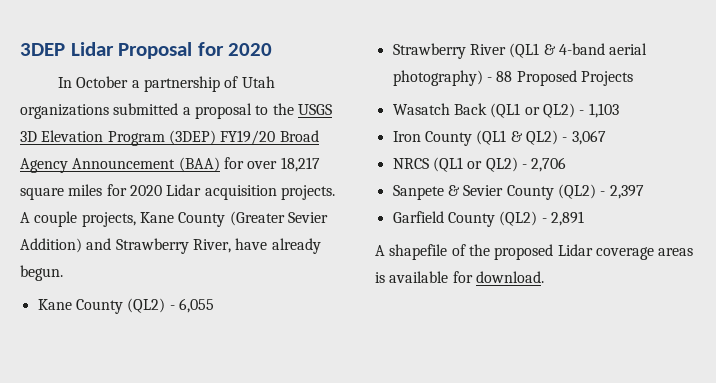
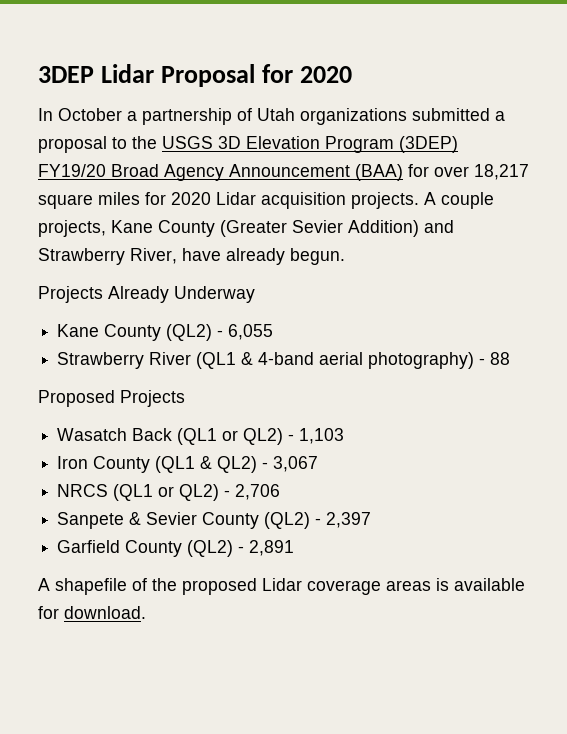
+ Projects Already Underway
- Strawberry River (QL1 & 4-band aerial photography) - 88 Proposed Projects
+ Strawberry River (QL1 & 4-band aerial photography) - 88
+ Proposed Projects

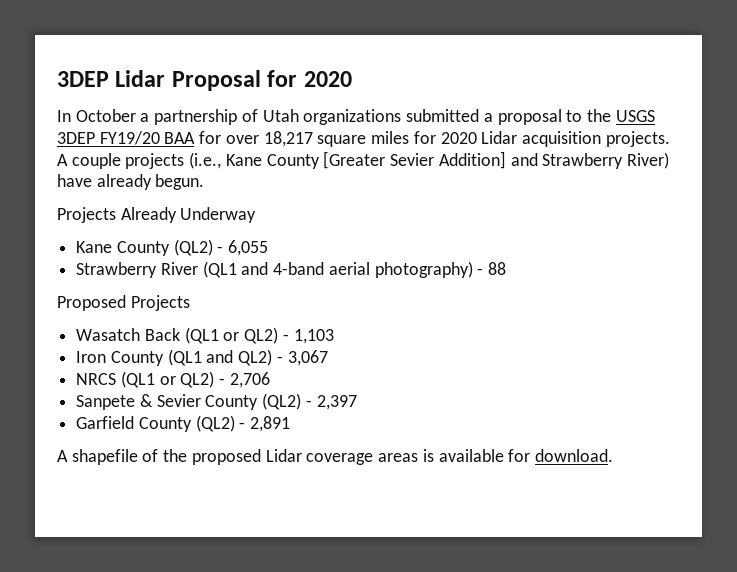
- In October a partnership of Utah organizations submitted a proposal to the USGS 3D Elevation Program (3DEP) FY19/20 Broad Agency Announcement (BAA) for over 18,217 square miles for 2020 Lidar acquisition projects.
+ In October a partnership of Utah organizations submitted a proposal to the USGS 3DEP FY19/20 BAA for over 18,217 square miles for 2020 Lidar acquisition projects.
- A couple projects, Kane County (Greater Sevier Addition) and Strawberry River, have already begun.
+ A couple projects (i.e., Kane County [Greater Sevier Addition] and Strawberry River) have already begun.
- Strawberry River (QL1 & 4-band aerial photography) - 88
+ Strawberry River (QL1 and 4-band aerial photography) - 88
- Iron County (QL1 & QL2) - 3,067
+ Iron County (QL1 and QL2) - 3,067

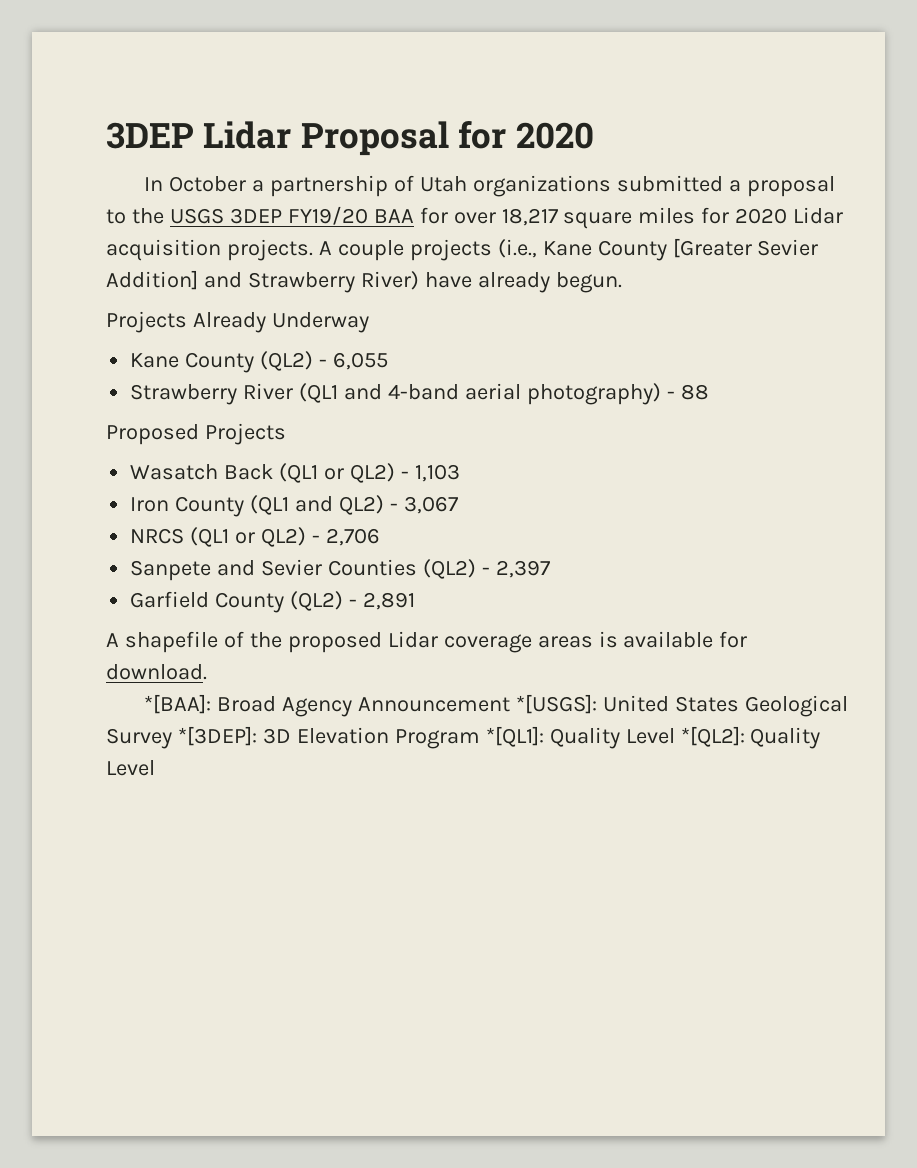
- Sanpete & Sevier County (QL2) - 2,397
+ Sanpete and Sevier Counties (QL2) - 2,397
+ *[BAA]: Broad Agency Announcement *[USGS]: United States Geological Survey *[3DEP]: 3D Elevation Program *[QL1]: Quality Level *[QL2]: Quality Level

